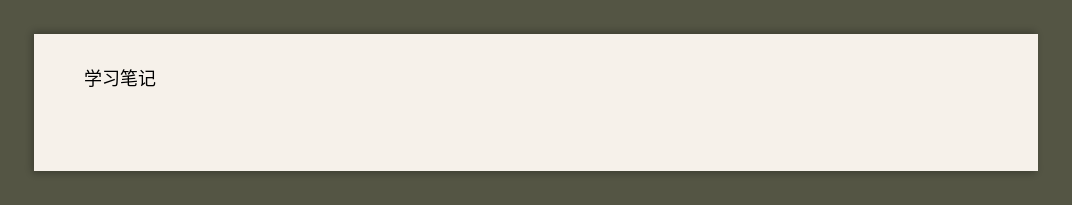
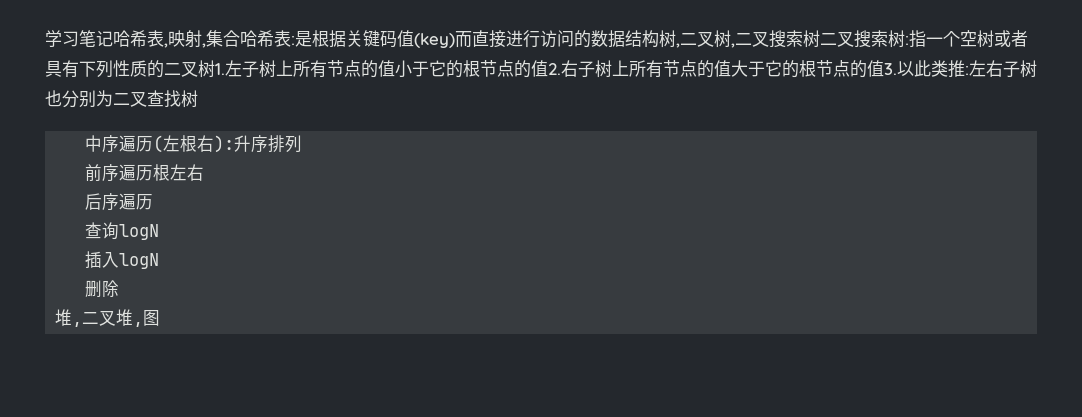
- 学习笔记
+ 学习笔记哈希表,映射,集合哈希表:是根据关键码值(key)而直接进行访问的数据结构树,二叉树,二叉搜索树二叉搜索树:指一个空树或者具有下列性质的二叉树1.左子树上所有节点的值小于它的根节点的值2.右子树上所有节点的值大于它的根节点的值3.以此类推:左右子树也分别为二叉查找树
+ 中序遍历(左根右):升序排列
+ 前序遍历根左右
+ 后序遍历
+ 查询logN
+ 插入logN
+ 删除
+ 堆,二叉堆,图

